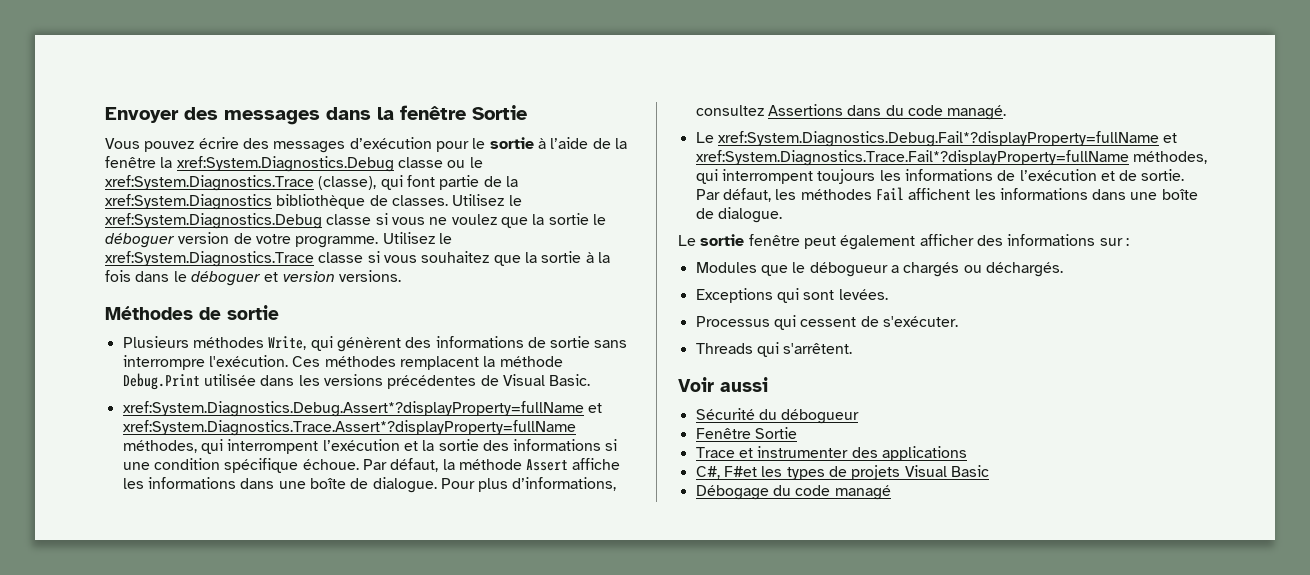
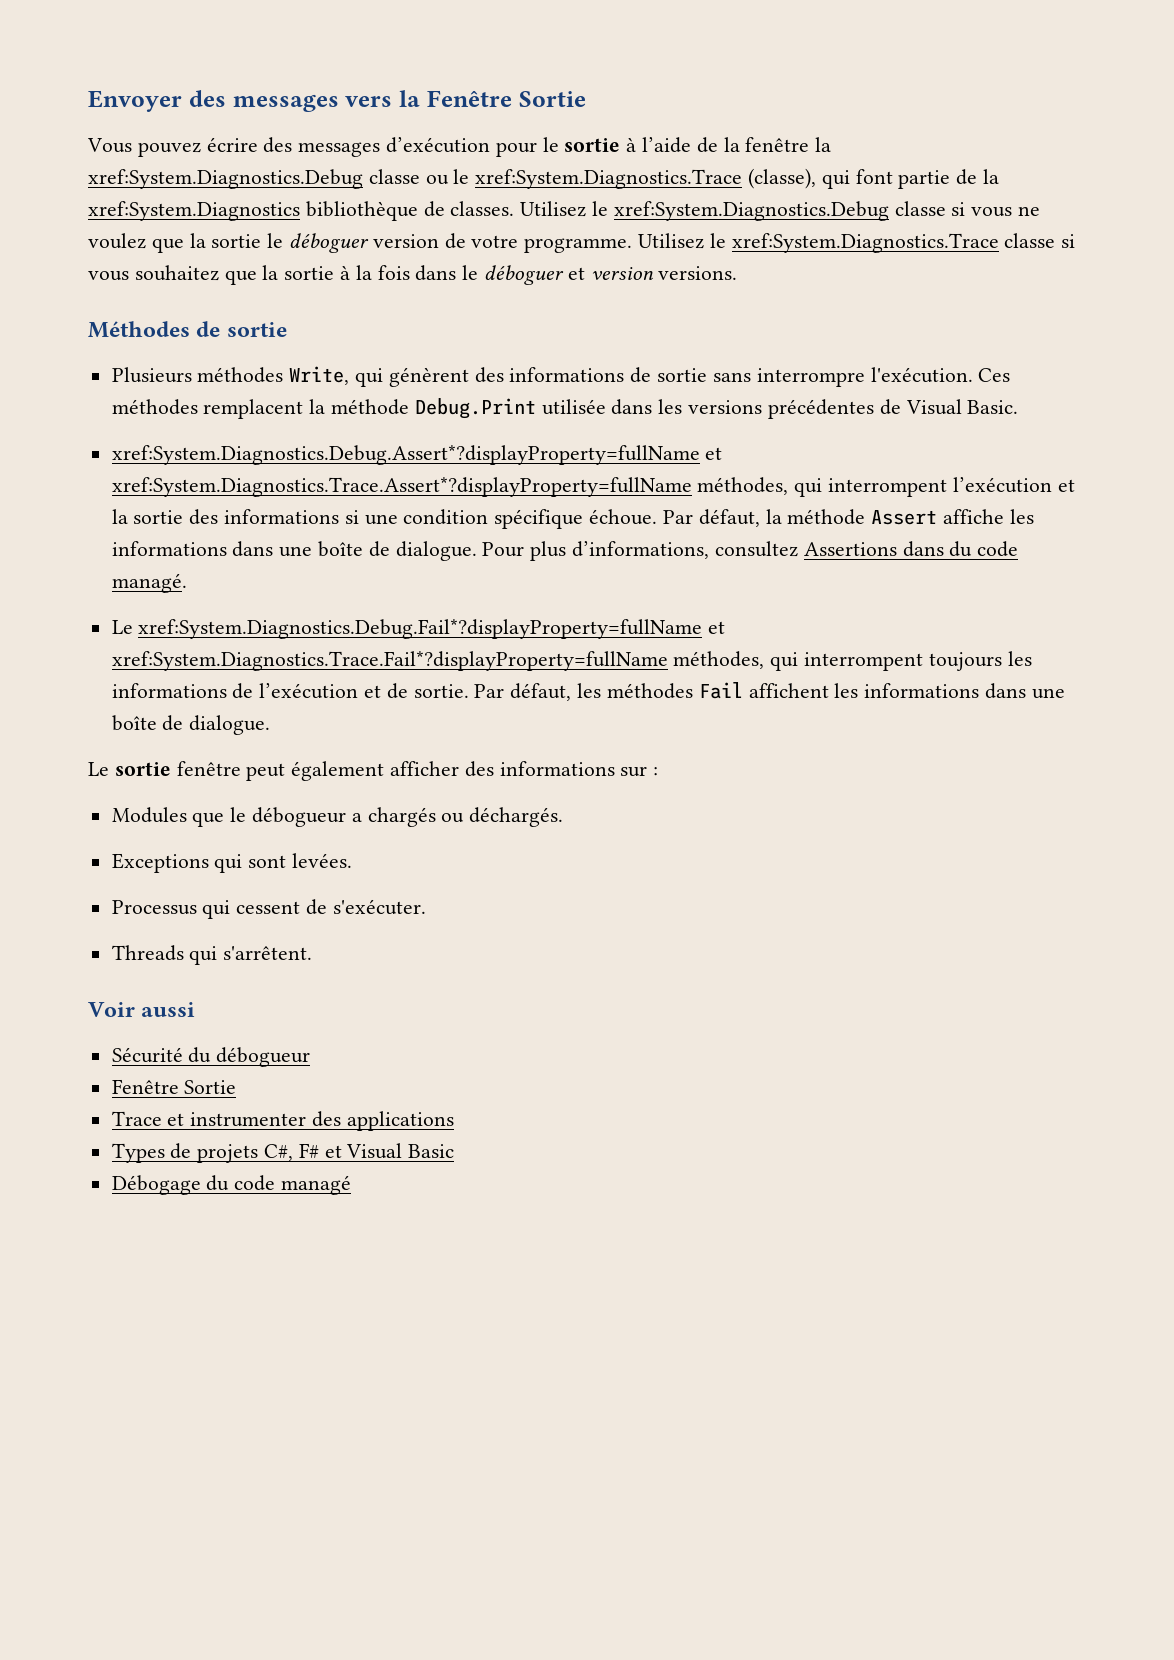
- Envoyer des messages dans la fenêtre Sortie
+ Envoyer des messages vers la Fenêtre Sortie
- C#, F#et les types de projets Visual Basic
+ Types de projets C#, F# et Visual Basic

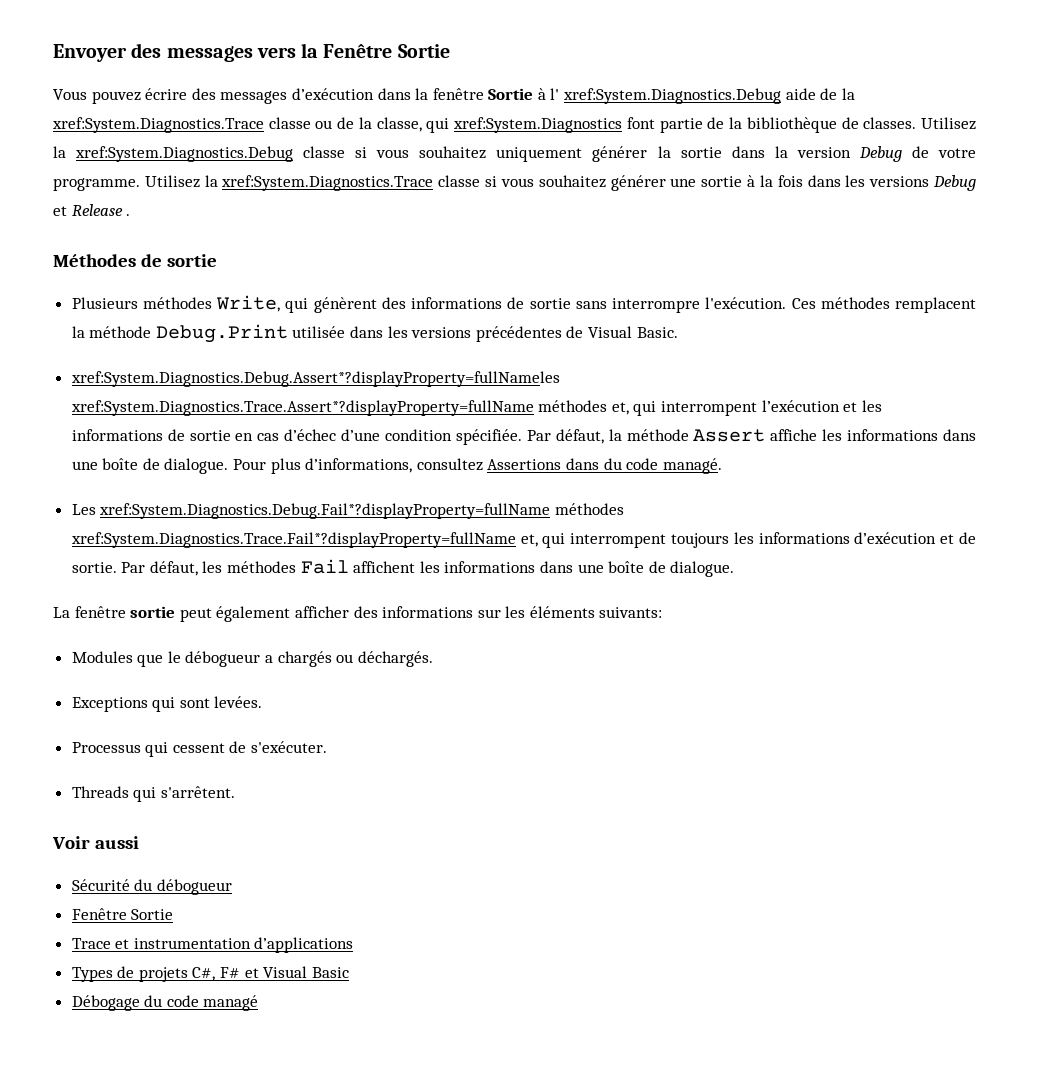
- Vous pouvez écrire des messages d’exécution pour le sortie à l’aide de la fenêtre la xref:System.Diagnostics.Debug classe ou le xref:System.Diagnostics.Trace (classe), qui font partie de la xref:System.Diagnostics bibliothèque de classes.
+ Vous pouvez écrire des messages d’exécution dans la fenêtre Sortie à l' xref:System.Diagnostics.Debug aide de la xref:System.Diagnostics.Trace classe ou de la classe, qui xref:System.Diagnostics font partie de la bibliothèque de classes.
- Utilisez le xref:System.Diagnostics.Debug classe si vous ne voulez que la sortie le déboguer version de votre programme.
+ Utilisez la xref:System.Diagnostics.Debug classe si vous souhaitez uniquement générer la sortie dans la version Debug de votre programme.
- Utilisez le xref:System.Diagnostics.Trace classe si vous souhaitez que la sortie à la fois dans le déboguer et version versions.
+ Utilisez la xref:System.Diagnostics.Trace classe si vous souhaitez générer une sortie à la fois dans les versions Debug et Release .
- xref:System.Diagnostics.Debug.Assert*?displayProperty=fullName et xref:System.Diagnostics.Trace.Assert*?displayProperty=fullName méthodes, qui interrompent l’exécution et la sortie des informations si une condition spécifique échoue.
+ xref:System.Diagnostics.Debug.Assert*?displayProperty=fullNameles xref:System.Diagnostics.Trace.Assert*?displayProperty=fullName méthodes et, qui interrompent l’exécution et les informations de sortie en cas d’échec d’une condition spécifiée.
- Le xref:System.Diagnostics.Debug.Fail*?displayProperty=fullName et xref:System.Diagnostics.Trace.Fail*?displayProperty=fullName méthodes, qui interrompent toujours les informations de l’exécution et de sortie.
+ Les xref:System.Diagnostics.Debug.Fail*?displayProperty=fullName méthodes xref:System.Diagnostics.Trace.Fail*?displayProperty=fullName et, qui interrompent toujours les informations d’exécution et de sortie.
- Le sortie fenêtre peut également afficher des informations sur :
+ La fenêtre sortie peut également afficher des informations sur les éléments suivants:
- Trace et instrumenter des applications
+ Trace et instrumentation d’applications

